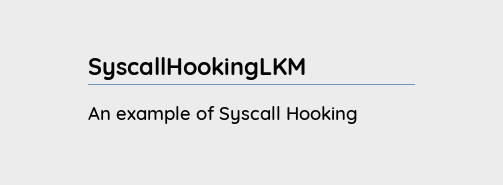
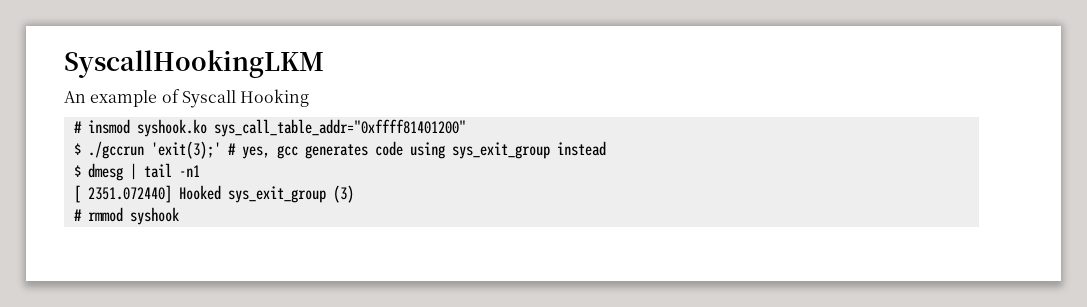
+ # insmod syshook.ko sys_call_table_addr="0xffff81401200"
+ $ ./gccrun 'exit(3);' # yes, gcc generates code using sys_exit_group instead
+ $ dmesg | tail -n1
+ [ 2351.072440] Hooked sys_exit_group (3)
+ # rmmod syshook

